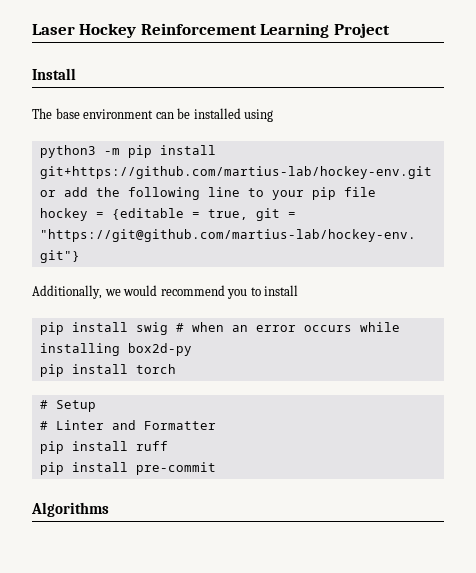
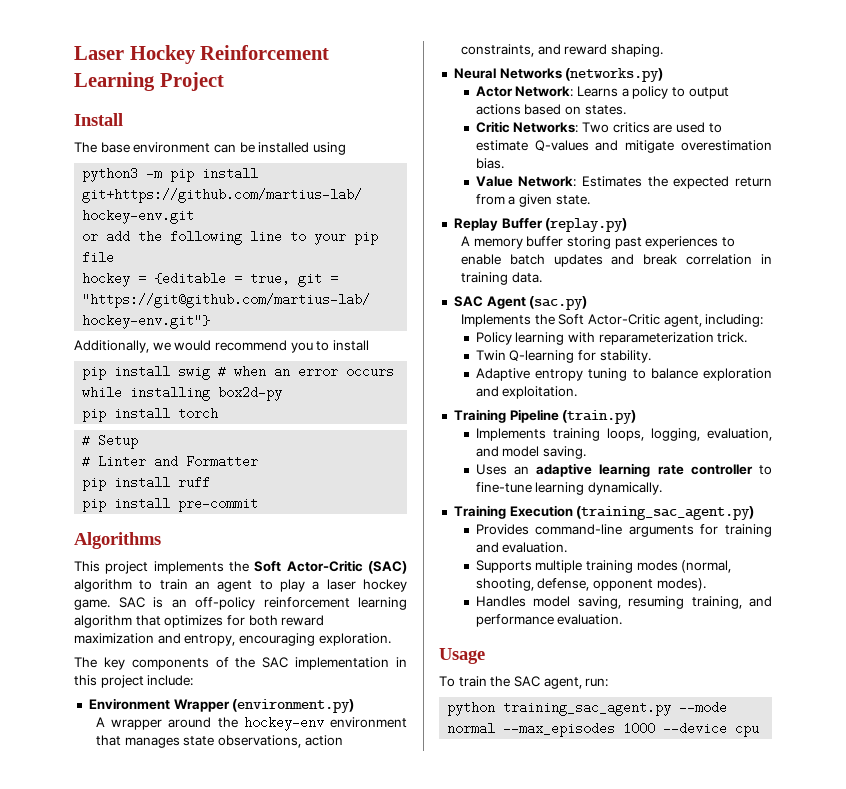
+ This project implements the Soft Actor-Critic (SAC) algorithm to train an agent to play a laser hockey game. SAC is an off-policy reinforcement learning algorithm that optimizes for both reward maximization and entropy, encouraging exploration.
+ The key components of the SAC implementation in this project include:
+ Environment Wrapper (environment.py)
+ A wrapper around the hockey-env environment that manages state observations, action constraints, and reward shaping.
+ Neural Networks (networks.py)
+ Actor Network: Learns a policy to output actions based on states.
+ Critic Networks: Two critics are used to estimate Q-values and mitigate overestimation bias.
+ Value Network: Estimates the expected return from a given state.
+ Replay Buffer (replay.py)
+ A memory buffer storing past experiences to enable batch updates and break correlation in training data.
+ SAC Agent (sac.py)
+ Implements the Soft Actor-Critic agent, including:
+ Policy learning with reparameterization trick.
+ Twin Q-learning for stability.
+ Adaptive entropy tuning to balance exploration and exploitation.
+ Training Pipeline (train.py)
+ Implements training loops, logging, evaluation, and model saving.
+ Uses an adaptive learning rate controller to fine-tune learning dynamically.
+ Training Execution (training_sac_agent.py)
+ Provides command-line arguments for training and evaluation.
+ Supports multiple training modes (normal, shooting, defense, opponent modes).
+ Handles model saving, resuming training, and performance evaluation.
+ Usage
+ To train the SAC agent, run:
+ python training_sac_agent.py --mode normal --max_episodes 1000 --device cpu

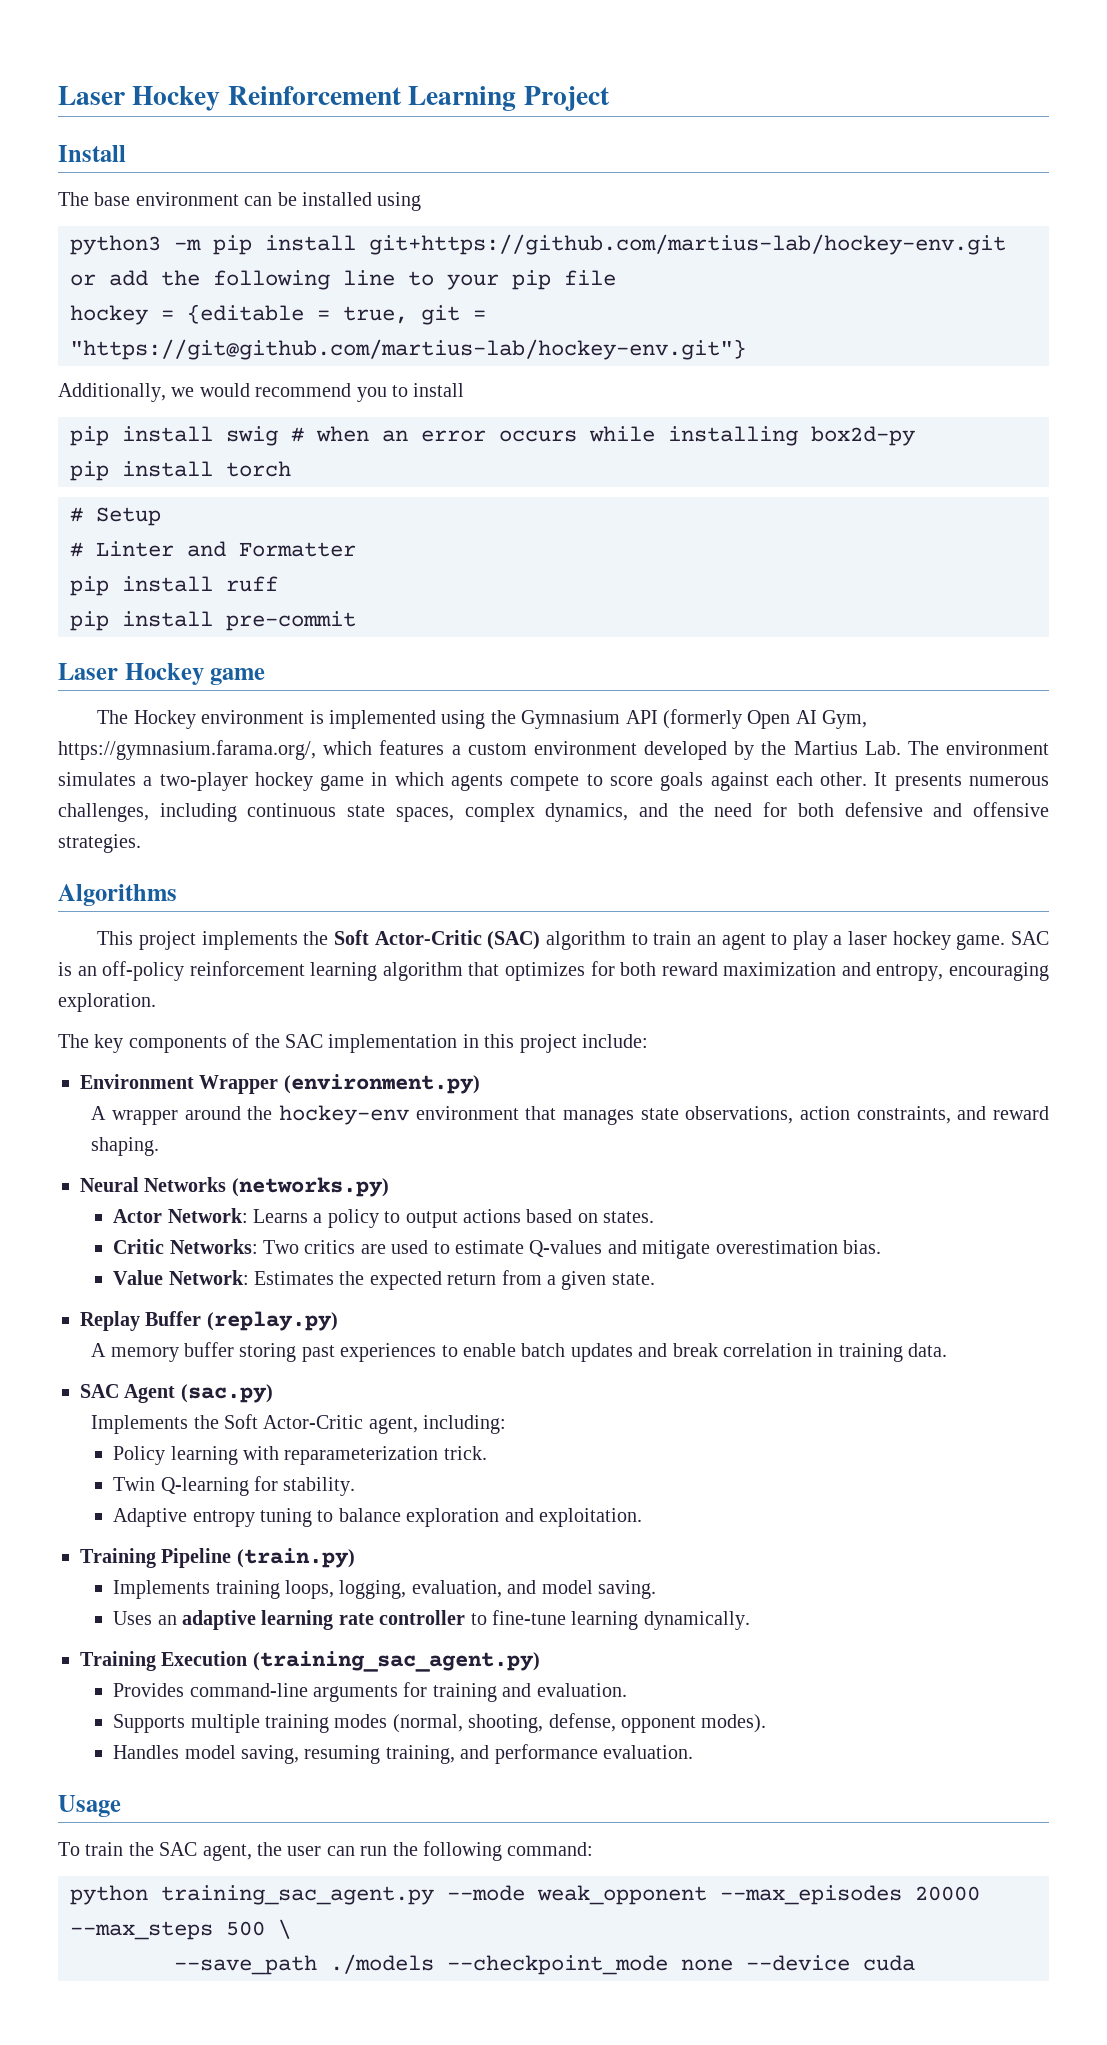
+ Laser Hockey game
+ The Hockey environment is implemented using the Gymnasium API (formerly Open AI Gym, https://gymnasium.farama.org/, which features a custom environment developed by the Martius Lab. The environment simulates a two-player hockey game in which agents compete to score goals against each other. It presents numerous challenges, including continuous state spaces, complex dynamics, and the need for both defensive and offensive strategies.
- To train the SAC agent, run:
- python training_sac_agent.py --mode normal --max_episodes 1000 --device cpu
+ To train the SAC agent, the user can run the following command:
+ python training_sac_agent.py --mode weak_opponent --max_episodes 20000 --max_steps 500 \
+ --save_path ./models --checkpoint_mode none --device cuda

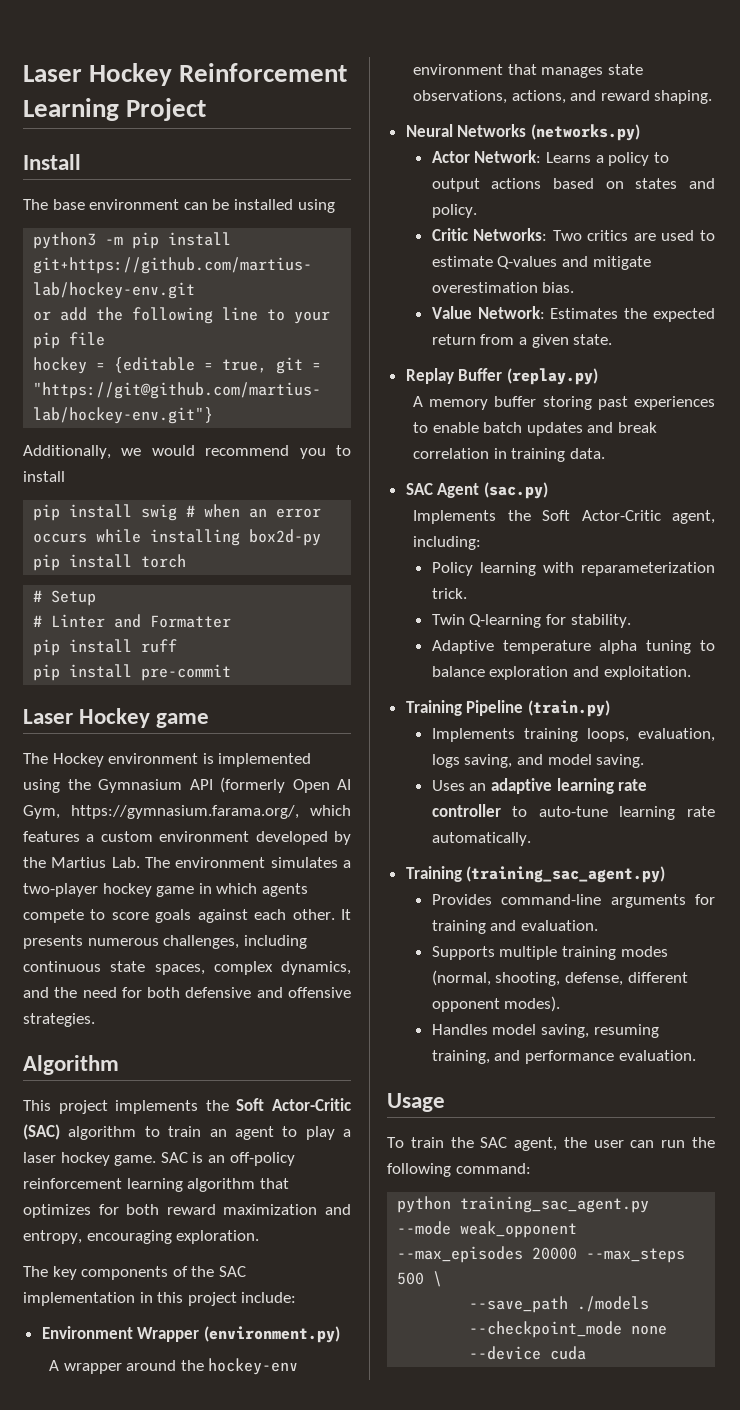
- Algorithms
+ Algorithm
- A wrapper around the hockey-env environment that manages state observations, action constraints, and reward shaping.
+ A wrapper around the hockey-env environment that manages state observations, actions, and reward shaping.
- Actor Network: Learns a policy to output actions based on states.
+ Actor Network: Learns a policy to output actions based on states and policy.
- Adaptive entropy tuning to balance exploration and exploitation.
+ Adaptive temperature alpha tuning to balance exploration and exploitation.
- Implements training loops, logging, evaluation, and model saving.
+ Implements training loops, evaluation, logs saving, and model saving.
- Uses an adaptive learning rate controller to fine-tune learning dynamically.
- Training Execution (training_sac_agent.py)
+ Uses an adaptive learning rate controller to auto-tune learning rate automatically.
+ Training (training_sac_agent.py)
- Supports multiple training modes (normal, shooting, defense, opponent modes).
+ Supports multiple training modes (normal, shooting, defense, different opponent modes).

